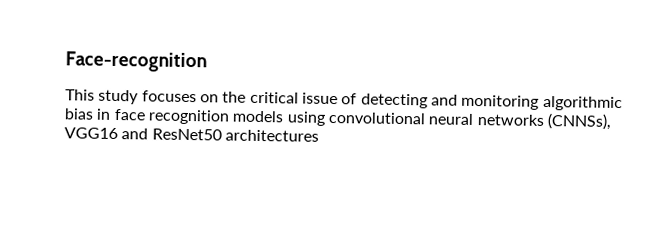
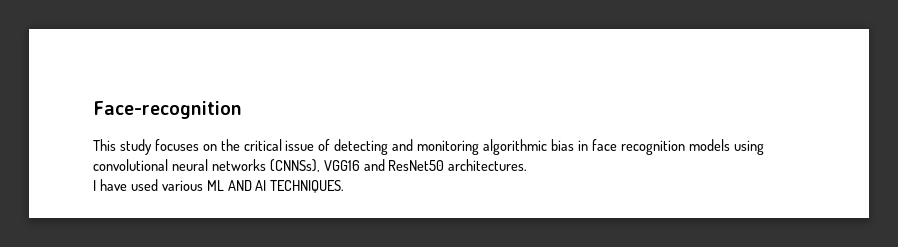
- This study focuses on the critical issue of detecting and monitoring algorithmic bias in face recognition models using convolutional neural networks (CNNSs), VGG16 and ResNet50 architectures
+ This study focuses on the critical issue of detecting and monitoring algorithmic bias in face recognition models using convolutional neural networks (CNNSs), VGG16 and ResNet50 architectures.
+ I have used various ML AND AI TECHNIQUES.

